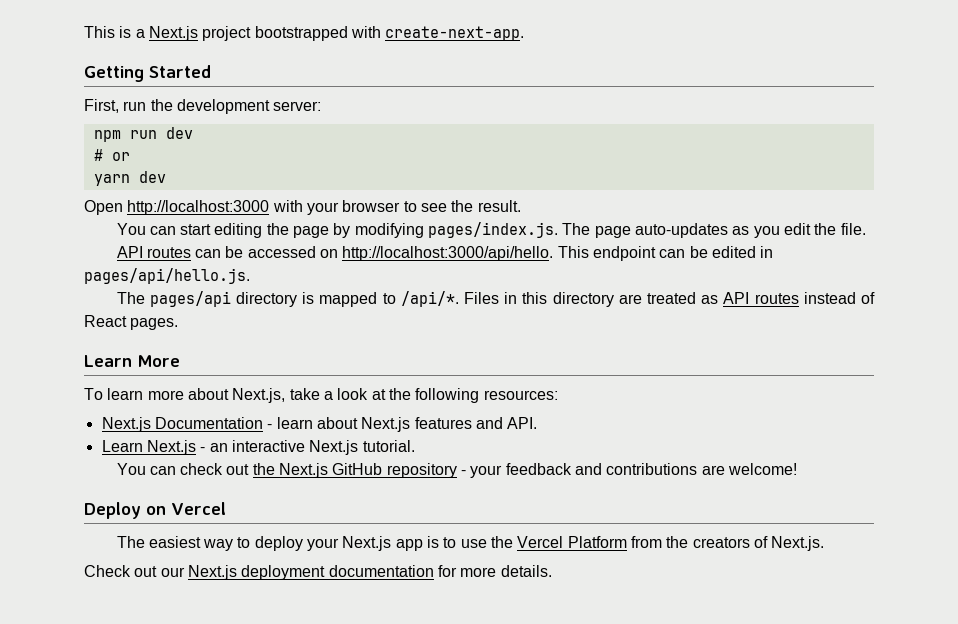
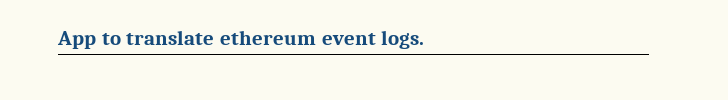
- This is a Next.js project bootstrapped with create-next-app.
- Getting Started
- First, run the development server:
- npm run dev
- # or
- yarn dev
- Open http://localhost:3000 with your browser to see the result.
- You can start editing the page by modifying pages/index.js. The page auto-updates as you edit the file.
- API routes can be accessed on http://localhost:3000/api/hello. This endpoint can be edited in pages/api/hello.js.
- The pages/api directory is mapped to /api/*. Files in this directory are treated as API routes instead of React pages.
- Learn More
- To learn more about Next.js, take a look at the following resources:
- Next.js Documentation - learn about Next.js features and API.
- Learn Next.js - an interactive Next.js tutorial.
- You can check out the Next.js GitHub repository - your feedback and contributions are welcome!
- Deploy on Vercel
- The easiest way to deploy your Next.js app is to use the Vercel Platform from the creators of Next.js.
- Check out our Next.js deployment documentation for more details.
+ App to translate ethereum event logs.

